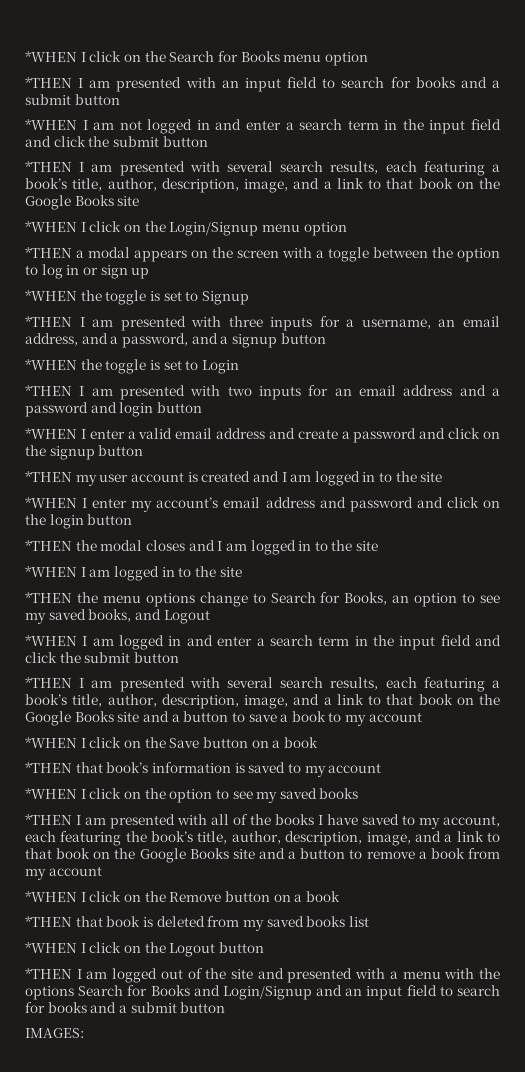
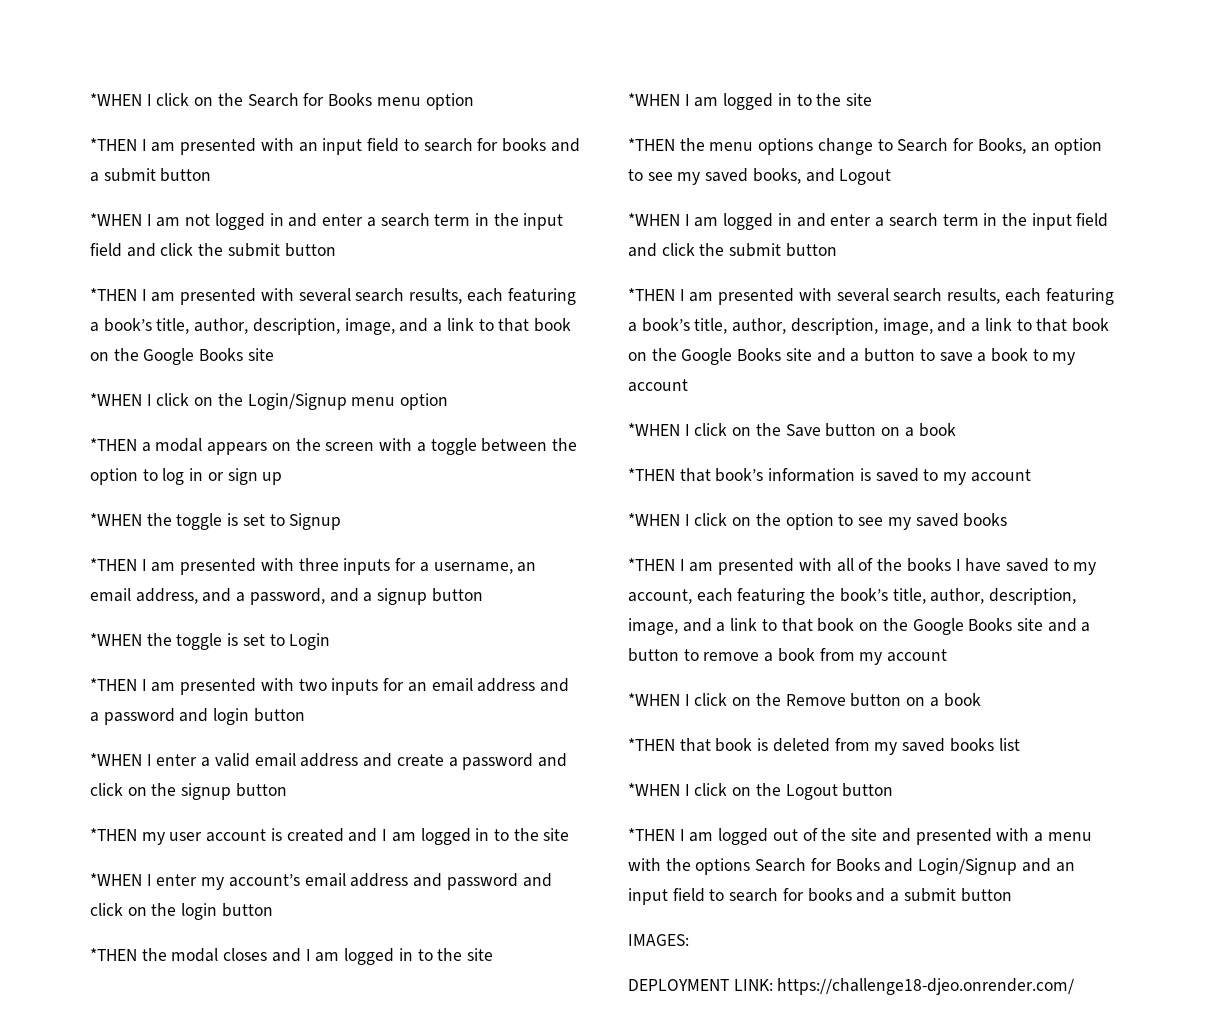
+ DEPLOYMENT LINK: https://challenge18-djeo.onrender.com/

